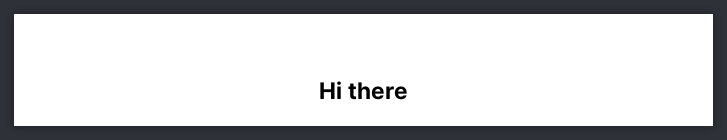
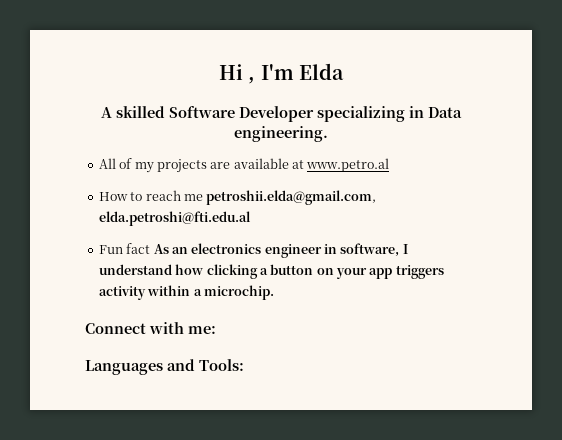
- Hi there
+ Hi , I'm Elda
+ A skilled Software Developer specializing in Data engineering.
+ All of my projects are available at www.petro.al
+ How to reach me petroshii.elda@gmail.com, elda.petroshi@fti.edu.al
+ Fun fact As an electronics engineer in software, I understand how clicking a button on your app triggers activity within a microchip.
+ Connect with me:
+ Languages and Tools:

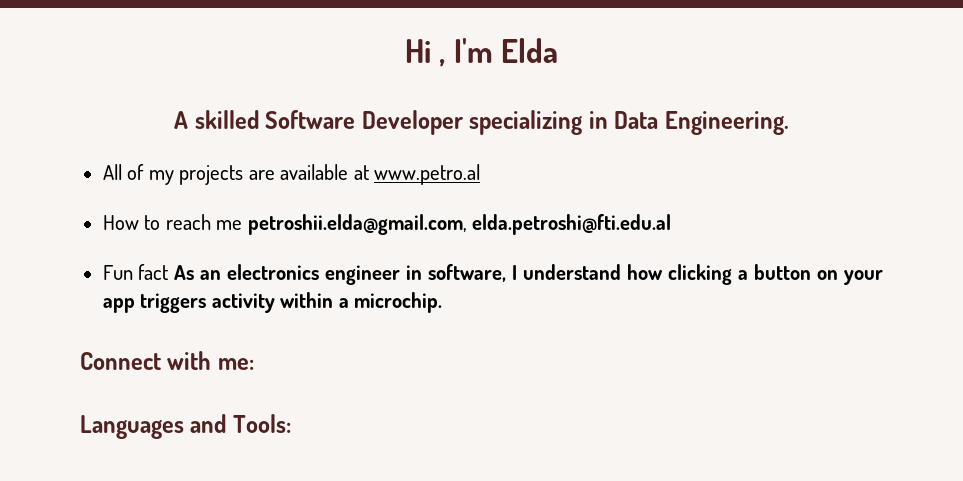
- A skilled Software Developer specializing in Data engineering.
+ A skilled Software Developer specializing in Data Engineering.

